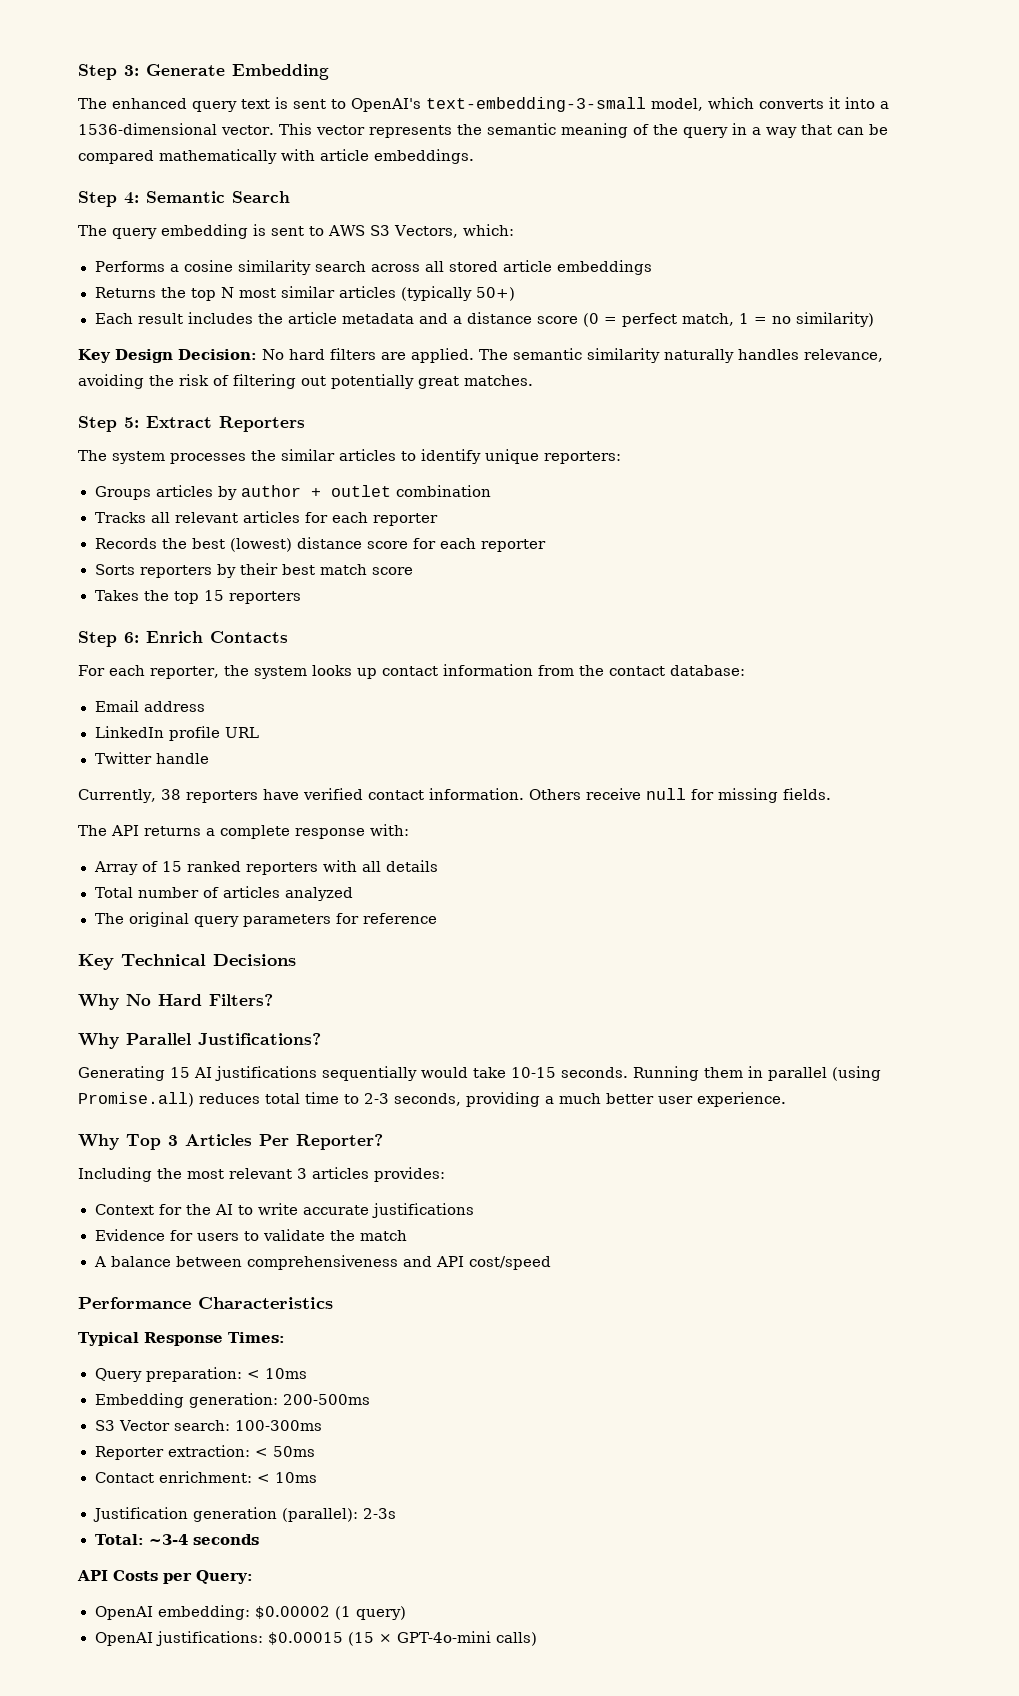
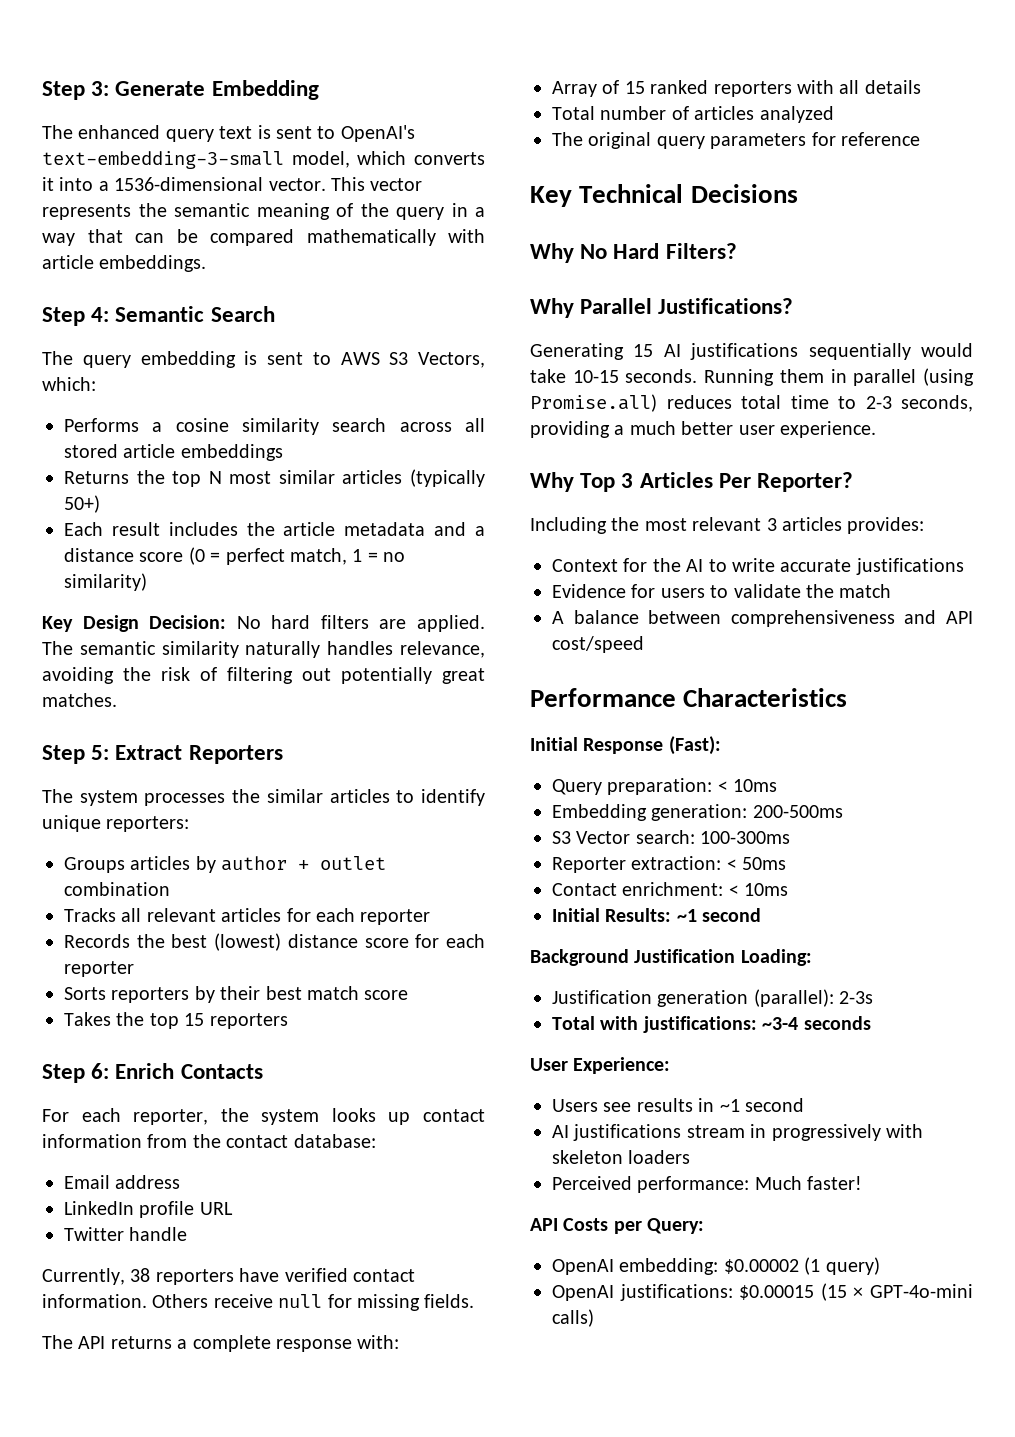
- Typical Response Times:
+ Initial Response (Fast):
+ Initial Results: ~1 second
+ Background Justification Loading:
- Total: ~3-4 seconds
+ Total with justifications: ~3-4 seconds
+ User Experience:
+ Users see results in ~1 second
+ AI justifications stream in progressively with skeleton loaders
+ Perceived performance: Much faster!

